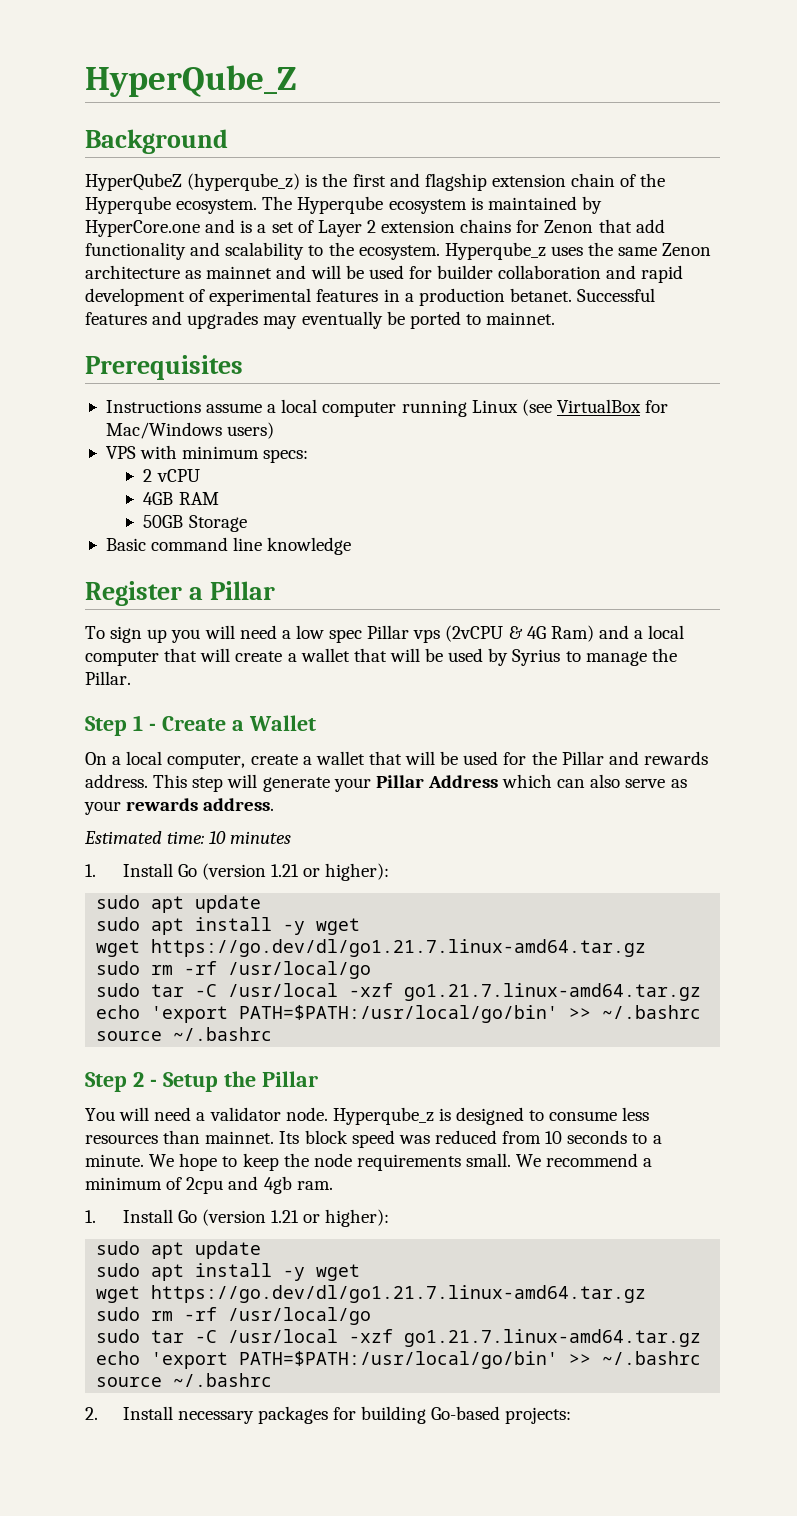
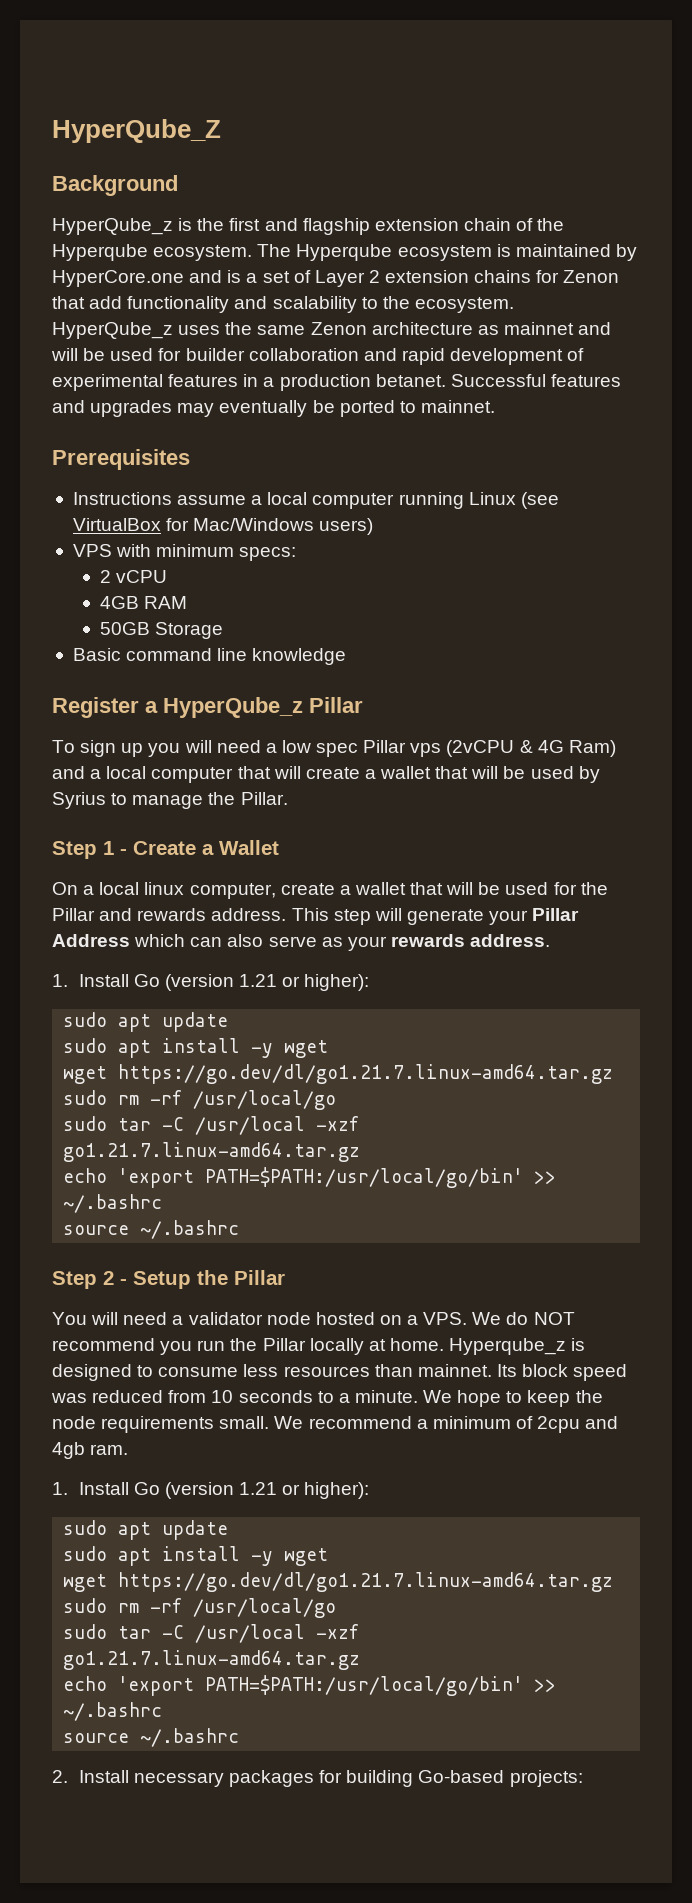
- HyperQubeZ (hyperqube_z) is the first and flagship extension chain of the Hyperqube ecosystem.
+ HyperQube_z is the first and flagship extension chain of the Hyperqube ecosystem.
- Hyperqube_z uses the same Zenon architecture as mainnet and will be used for builder collaboration and rapid development of experimental features in a production betanet.
+ HyperQube_z uses the same Zenon architecture as mainnet and will be used for builder collaboration and rapid development of experimental features in a production betanet.
- Register a Pillar
+ Register a HyperQube_z Pillar
- On a local computer, create a wallet that will be used for the Pillar and rewards address.
+ On a local linux computer, create a wallet that will be used for the Pillar and rewards address.
- Estimated time: 10 minutes
- You will need a validator node.
+ You will need a validator node hosted on a VPS. We do NOT recommend you run the Pillar locally at home.

